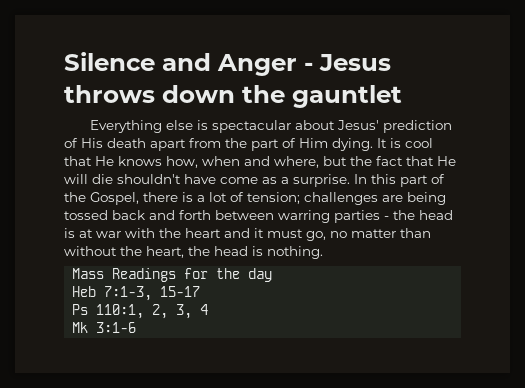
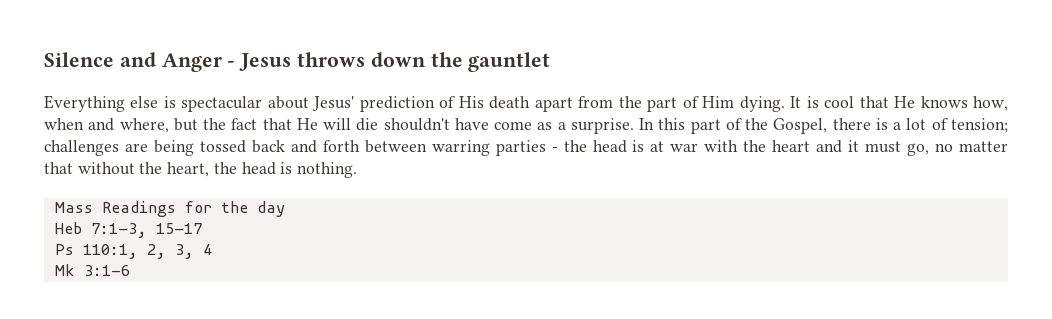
- In this part of the Gospel, there is a lot of tension; challenges are being tossed back and forth between warring parties - the head is at war with the heart and it must go, no matter than without the heart, the head is nothing.
+ In this part of the Gospel, there is a lot of tension; challenges are being tossed back and forth between warring parties - the head is at war with the heart and it must go, no matter that without the heart, the head is nothing.

